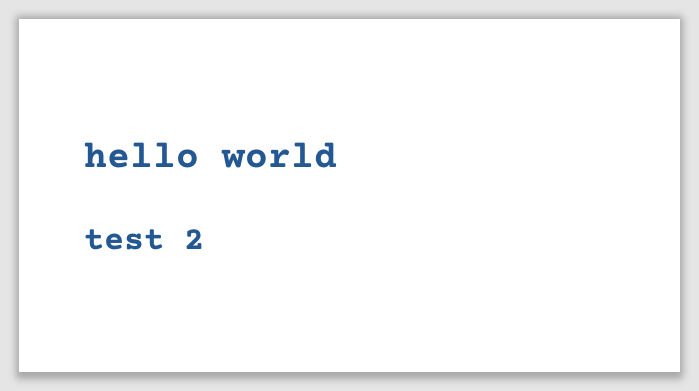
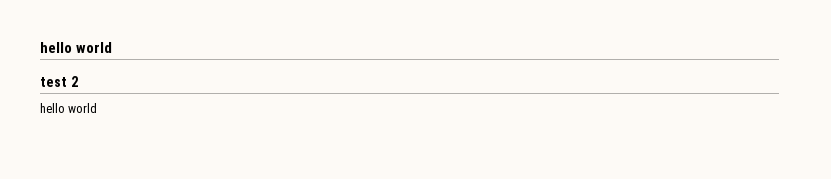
  test 2
+ hello world

